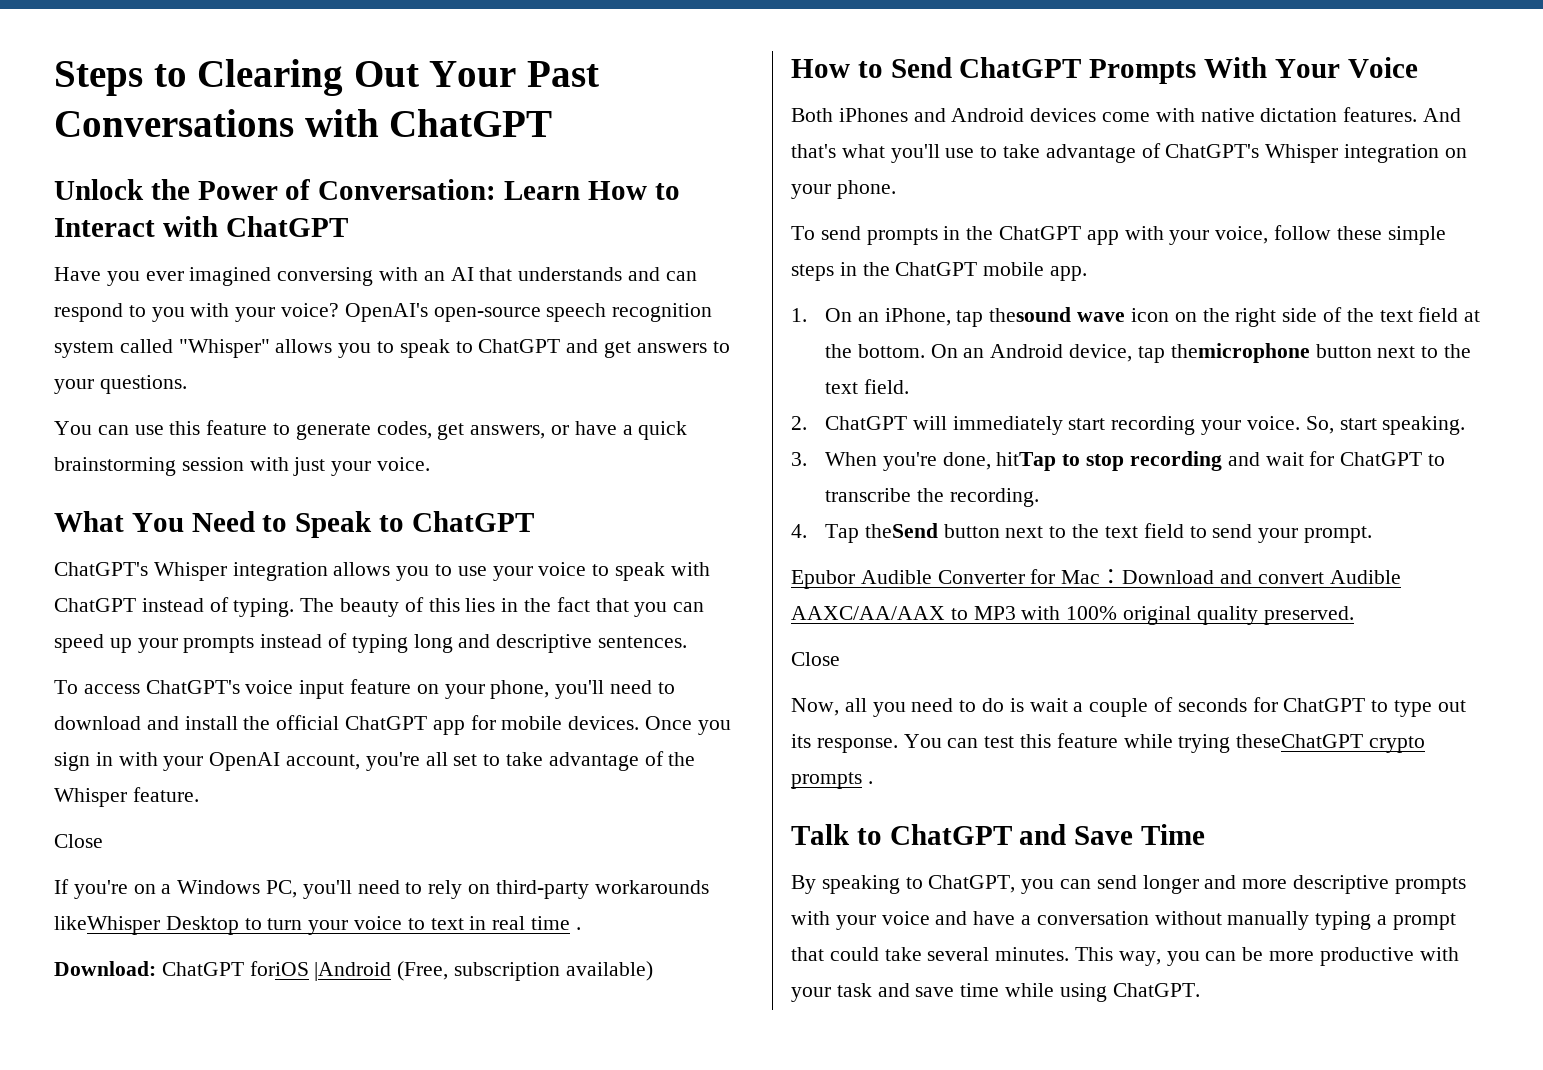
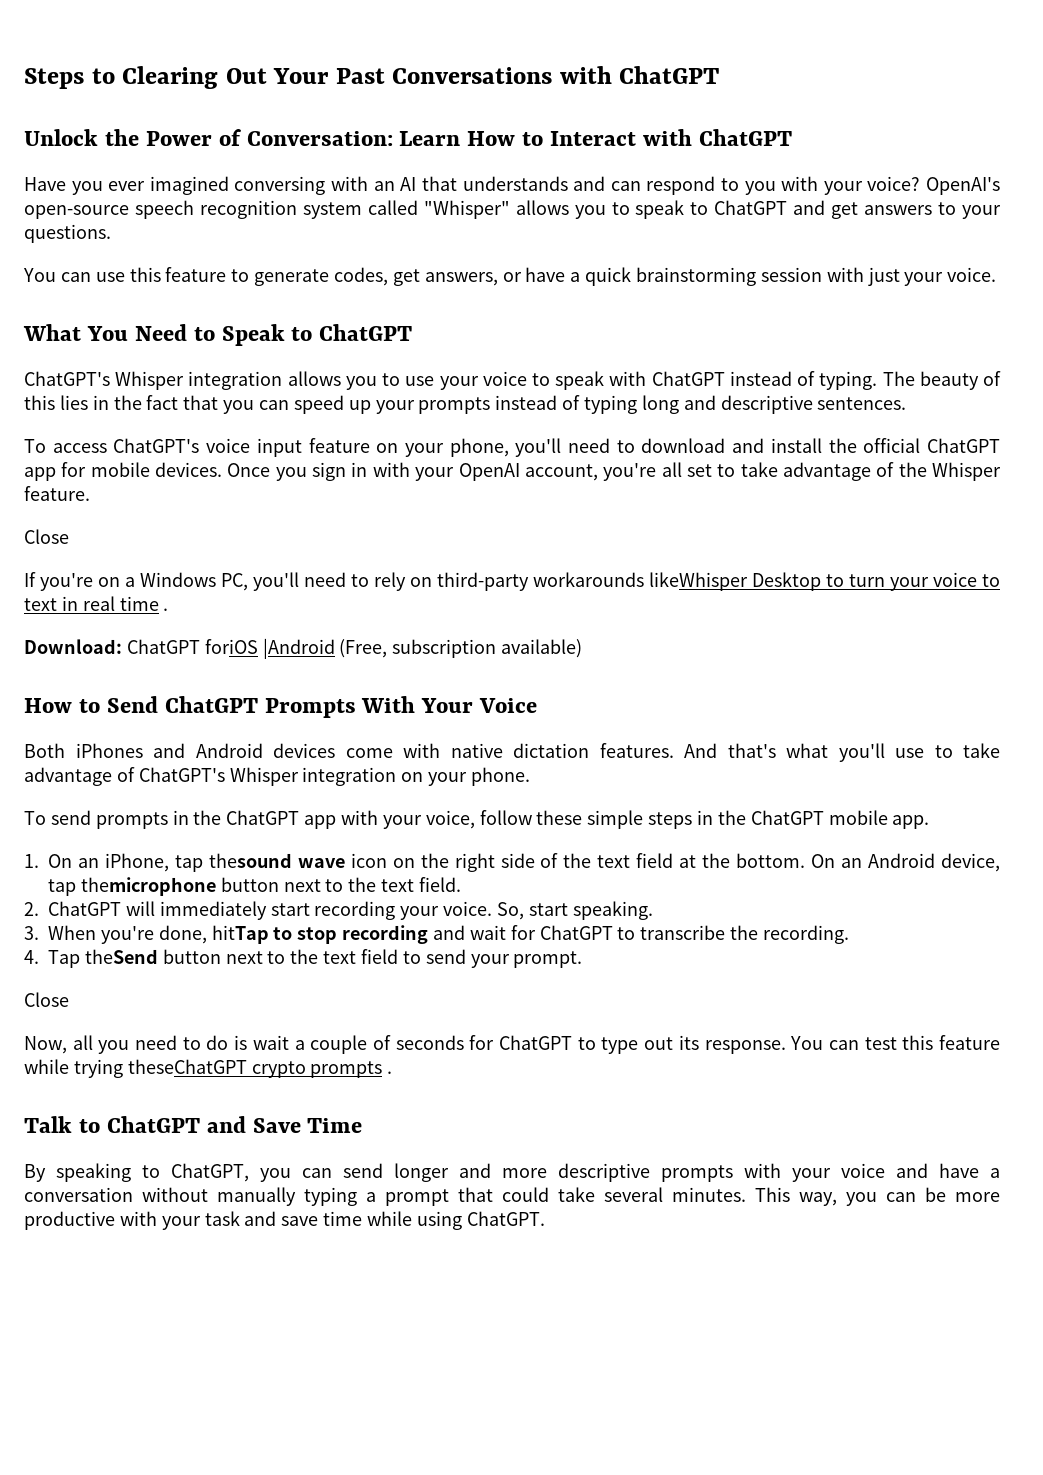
- Epubor Audible Converter for Mac：Download and convert Audible AAXC/AA/AAX to MP3 with 100% original quality preserved.

